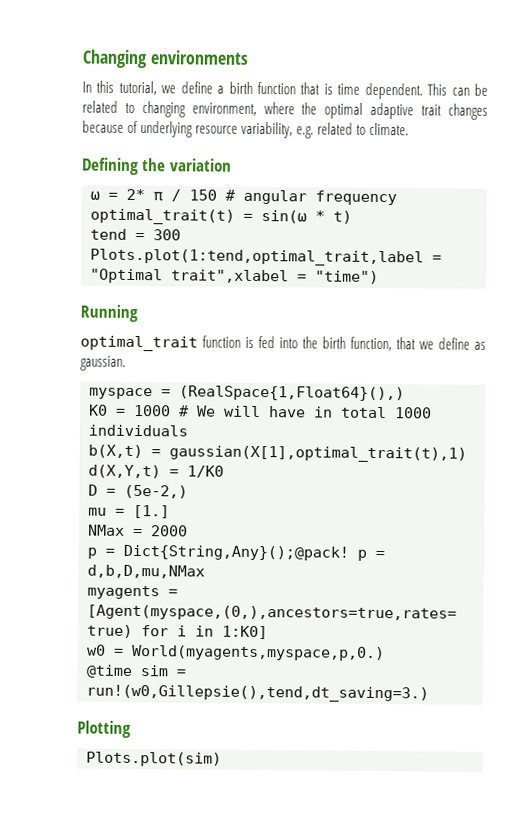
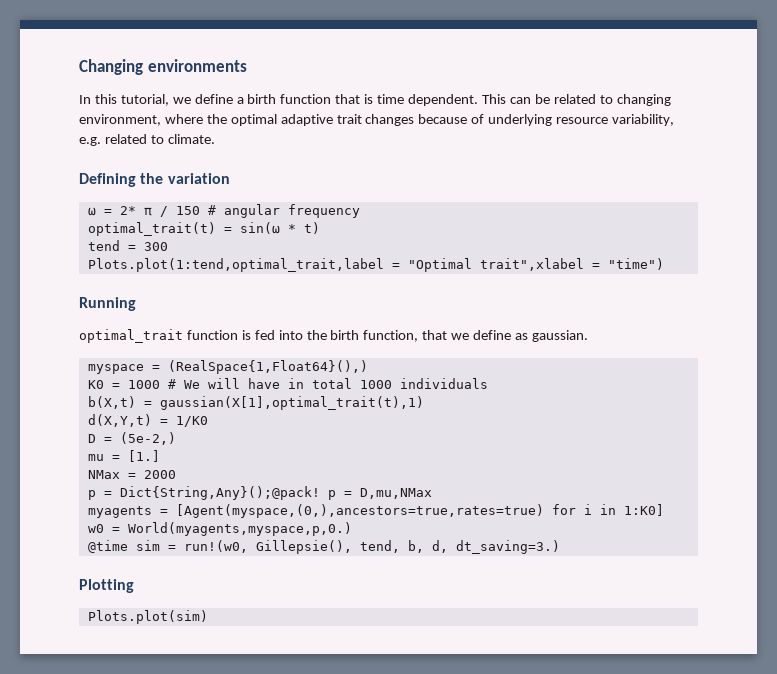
- p = Dict{String,Any}();@pack! p = d,b,D,mu,NMax
+ p = Dict{String,Any}();@pack! p = D,mu,NMax
- @time sim = run!(w0,Gillepsie(),tend,dt_saving=3.)
+ @time sim = run!(w0, Gillepsie(), tend, b, d, dt_saving=3.)

